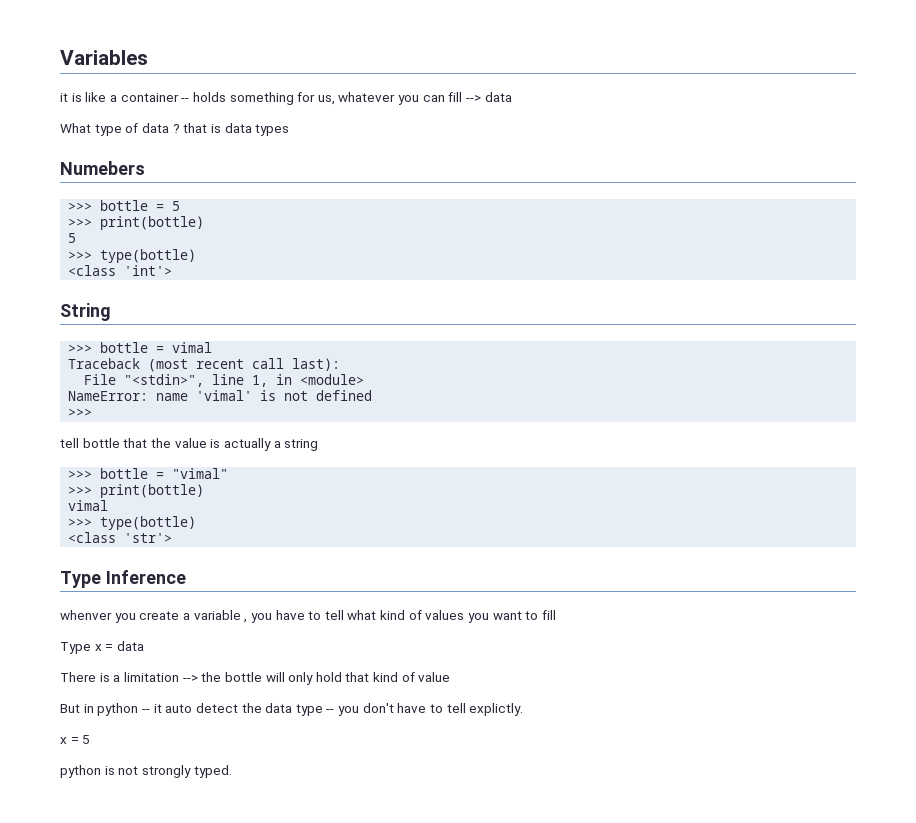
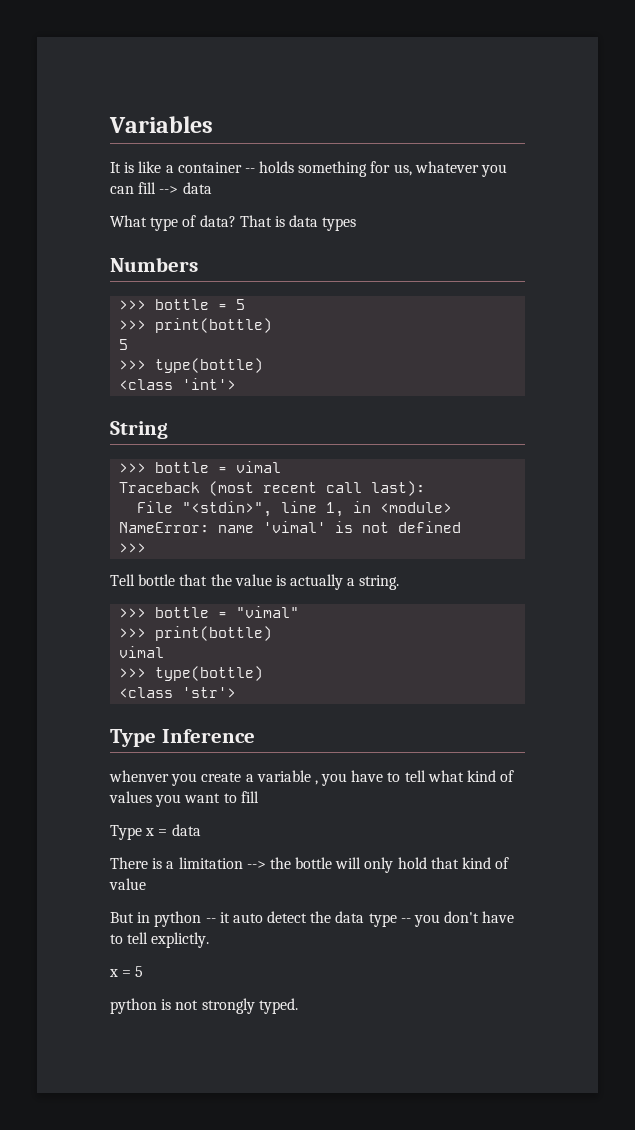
- it is like a container -- holds something for us, whatever you can fill --> data
+ It is like a container -- holds something for us, whatever you can fill --> data
- What type of data ? that is data types
+ What type of data? That is data types
- Numebers
+ Numbers
- tell bottle that the value is actually a string
+ Tell bottle that the value is actually a string.

